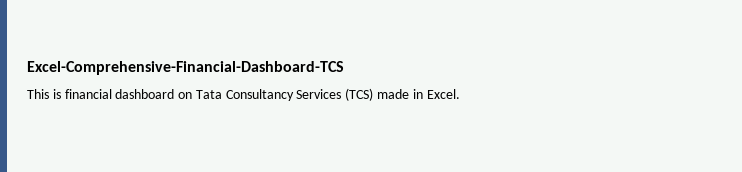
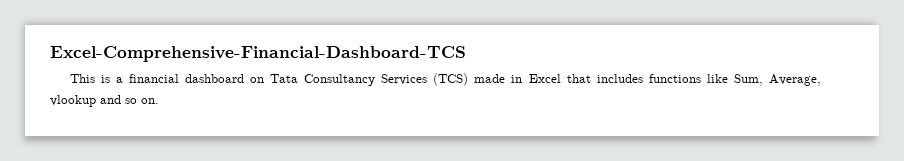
- This is financial dashboard on Tata Consultancy Services (TCS) made in Excel.
+ This is a financial dashboard on Tata Consultancy Services (TCS) made in Excel that includes functions like Sum, Average, vlookup and so on.

